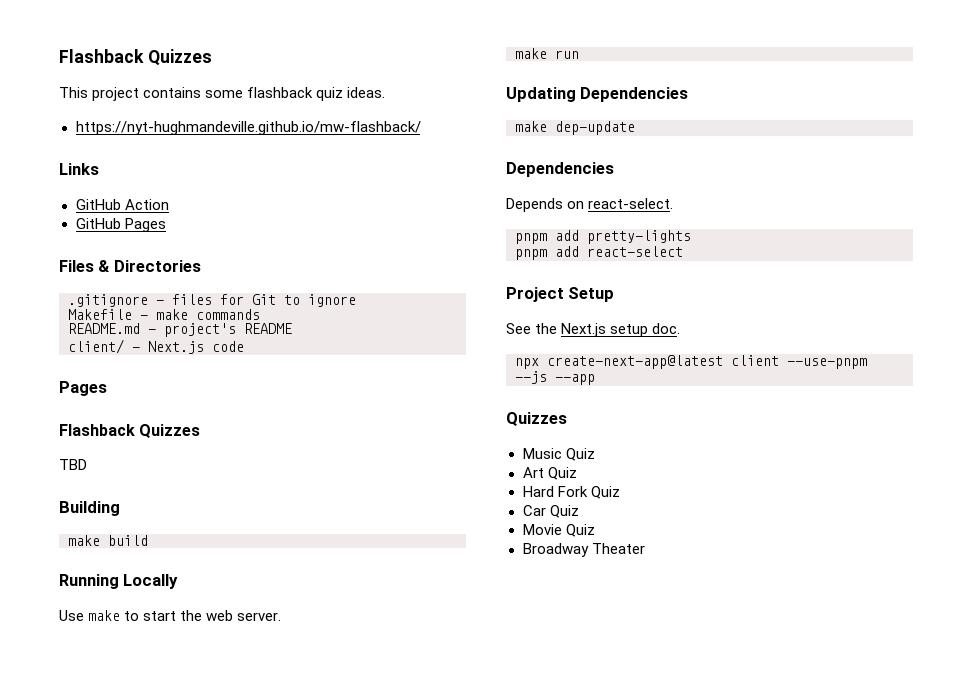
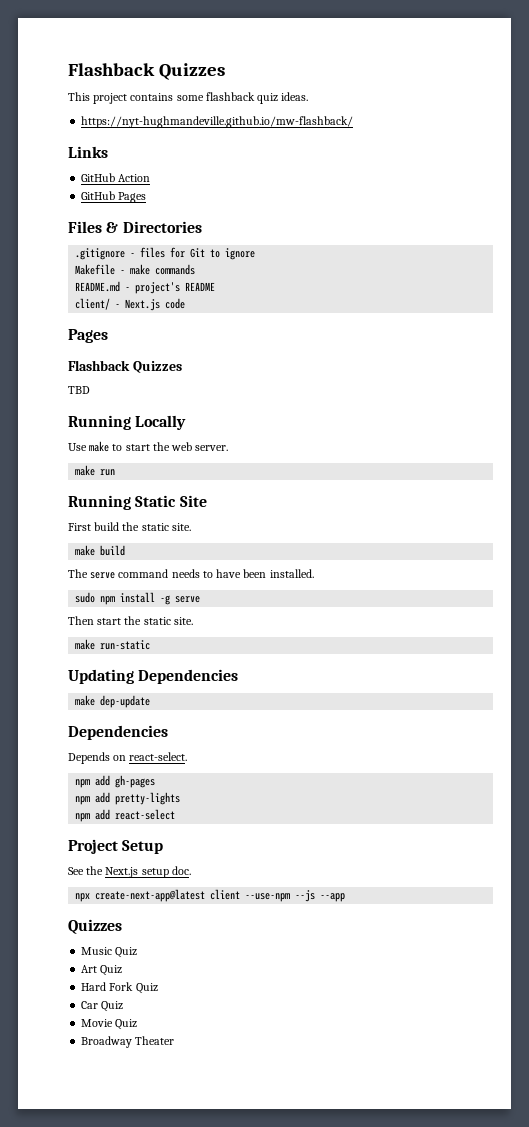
- Building
- make build
+ Running Static Site
+ First build the static site.
+ make build
+ The serve command needs to have been installed.
+ sudo npm install -g serve
+ Then start the static site.
+ make run-static
- pnpm add pretty-lights
+ npm add gh-pages
+ npm add pretty-lights
- pnpm add react-select
+ npm add react-select
- npx create-next-app@latest client --use-pnpm --js --app
+ npx create-next-app@latest client --use-npm --js --app

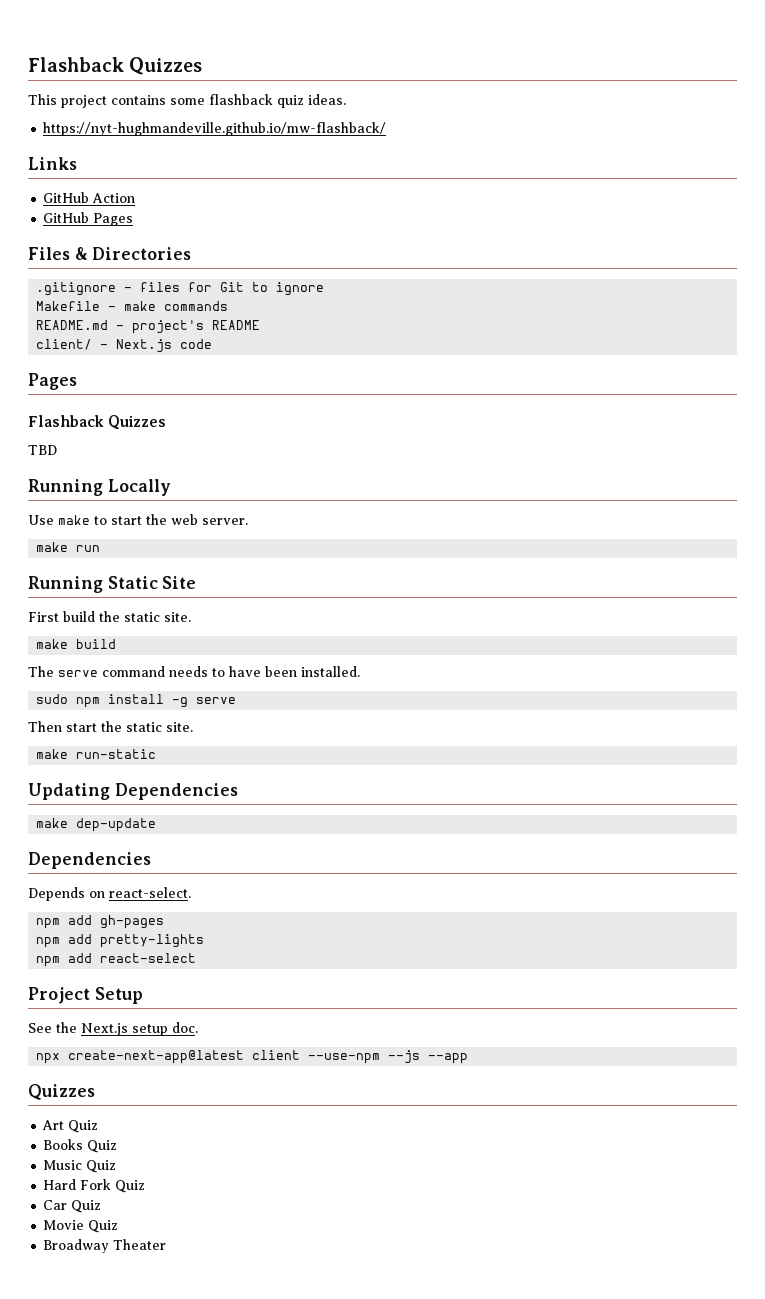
+ Art Quiz
+ Books Quiz
  Music Quiz
- Art Quiz

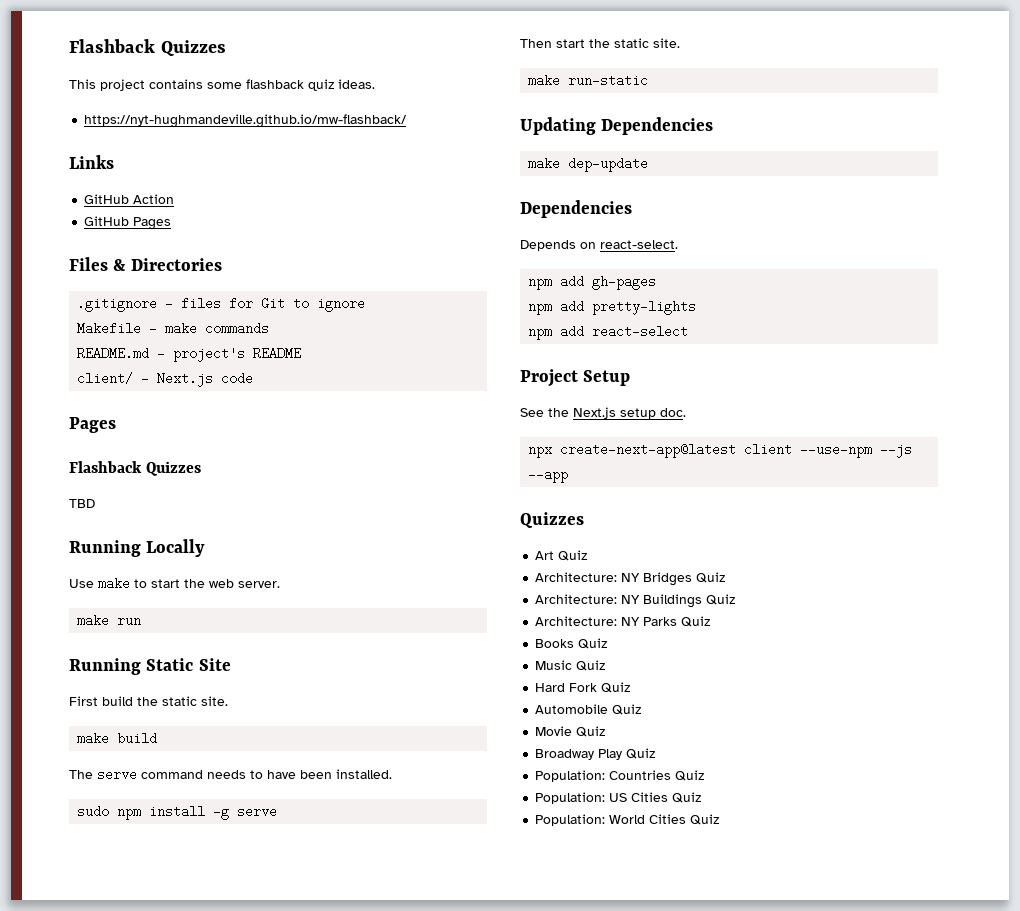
+ Architecture: NY Bridges Quiz
+ Architecture: NY Buildings Quiz
+ Architecture: NY Parks Quiz
- Car Quiz
+ Automobile Quiz
- Broadway Theater
+ Broadway Play Quiz
+ Population: Countries Quiz
+ Population: US Cities Quiz
+ Population: World Cities Quiz

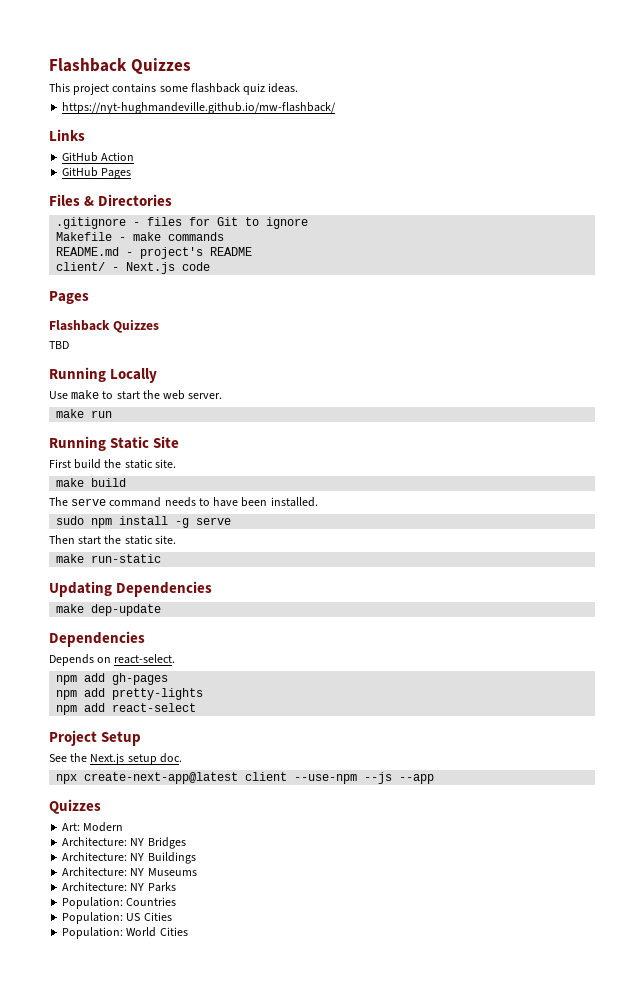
- Art Quiz
+ Art: Modern
- Architecture: NY Bridges Quiz
+ Architecture: NY Bridges
- Architecture: NY Buildings Quiz
+ Architecture: NY Buildings
+ Architecture: NY Museums
- Architecture: NY Parks Quiz
- Books Quiz
- Music Quiz
- Hard Fork Quiz
- Automobile Quiz
- Movie Quiz
- Broadway Play Quiz
+ Architecture: NY Parks
- Population: Countries Quiz
+ Population: Countries
- Population: US Cities Quiz
+ Population: US Cities
- Population: World Cities Quiz
+ Population: World Cities

